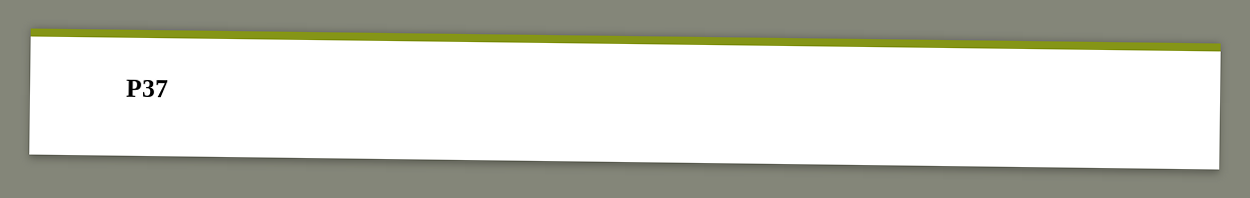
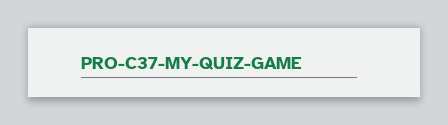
- P37
+ PRO-C37-MY-QUIZ-GAME

